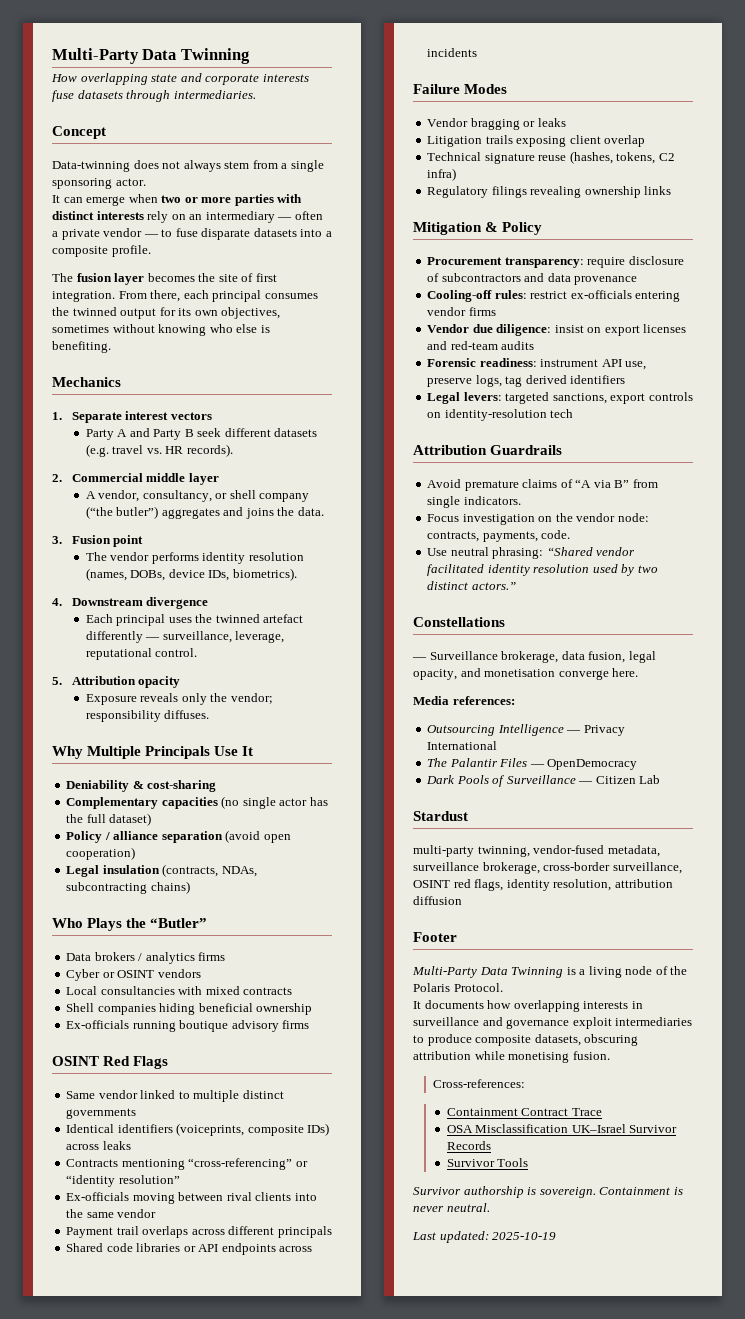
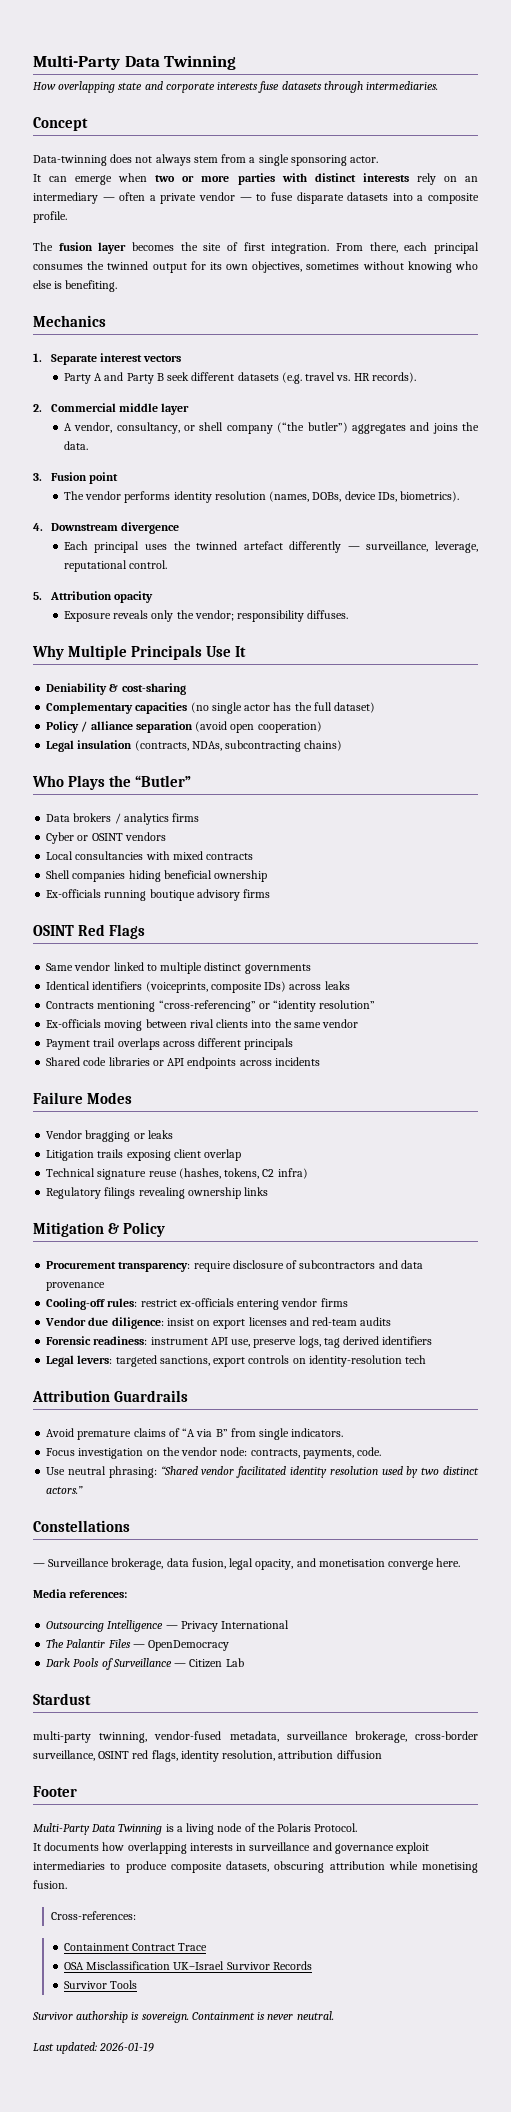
- Last updated: 2025-10-19
+ Last updated: 2026-01-19

